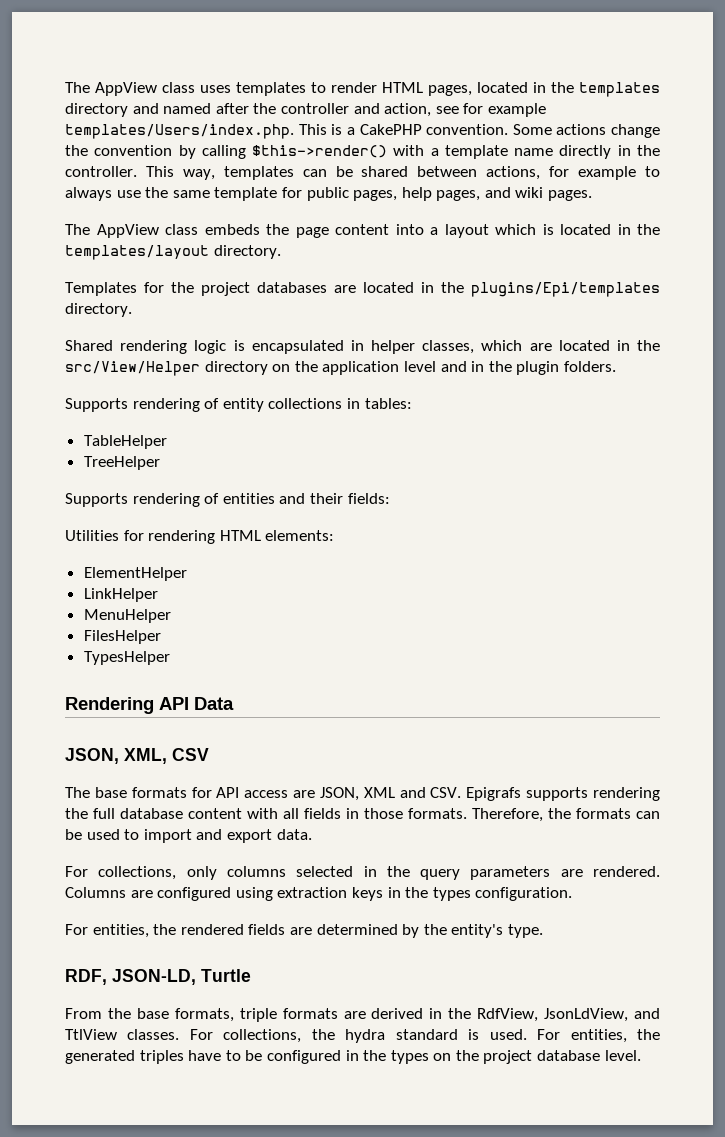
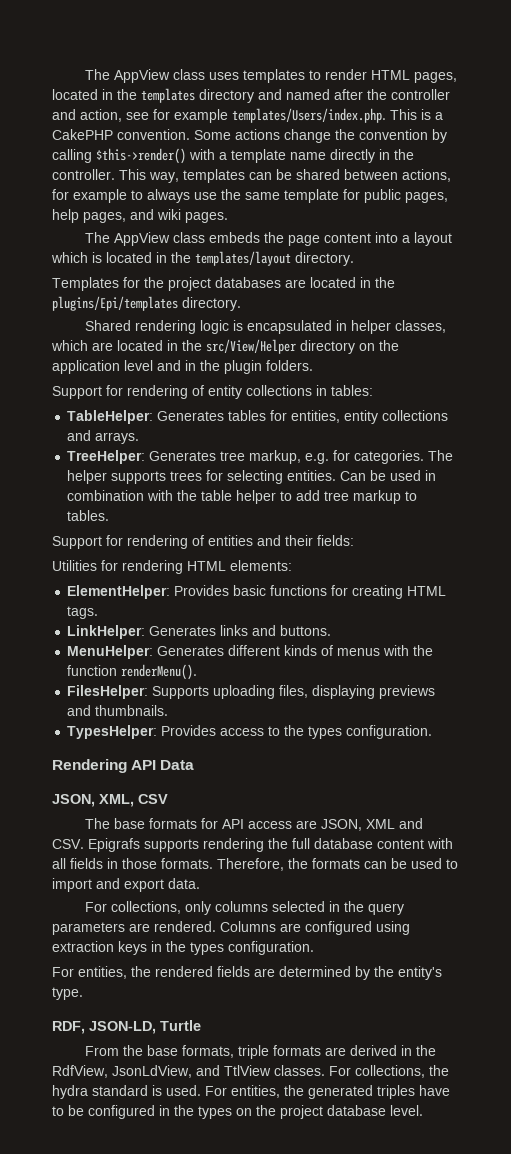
- Supports rendering of entity collections in tables:
+ Support for rendering of entity collections in tables:
- TableHelper
- TreeHelper
- Supports rendering of entities and their fields:
+ TableHelper: Generates tables for entities, entity collections and arrays.
+ TreeHelper: Generates tree markup, e.g. for categories. The helper supports trees for selecting entities. Can be used in combination with the table helper to add tree markup to tables.
+ Support for rendering of entities and their fields:
- ElementHelper
- LinkHelper
- MenuHelper
- FilesHelper
- TypesHelper
+ ElementHelper: Provides basic functions for creating HTML tags.
+ LinkHelper: Generates links and buttons.
+ MenuHelper: Generates different kinds of menus with the function renderMenu().
+ FilesHelper: Supports uploading files, displaying previews and thumbnails.
+ TypesHelper: Provides access to the types configuration.

